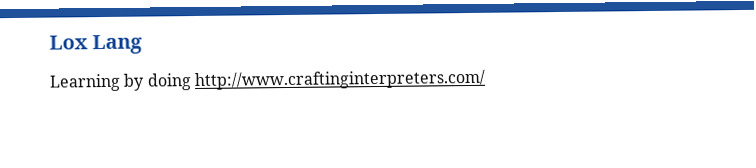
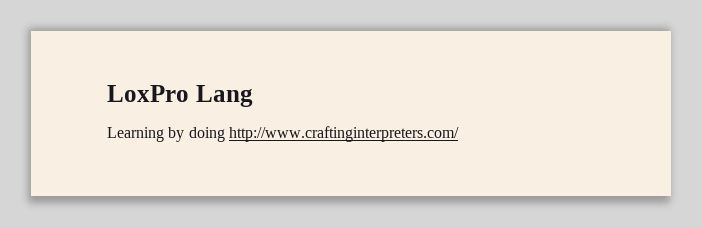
- Lox Lang
+ LoxPro Lang

